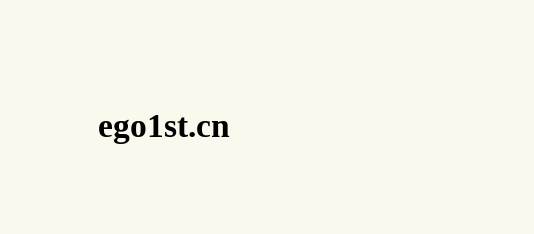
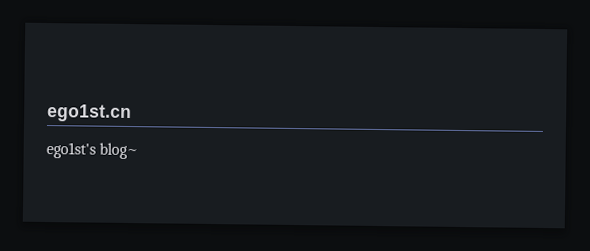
+ ego1st's blog~

